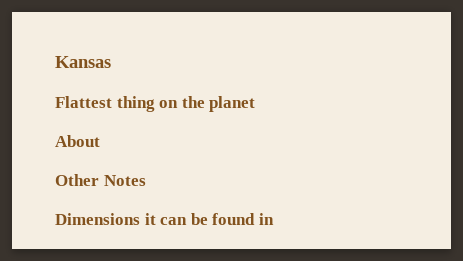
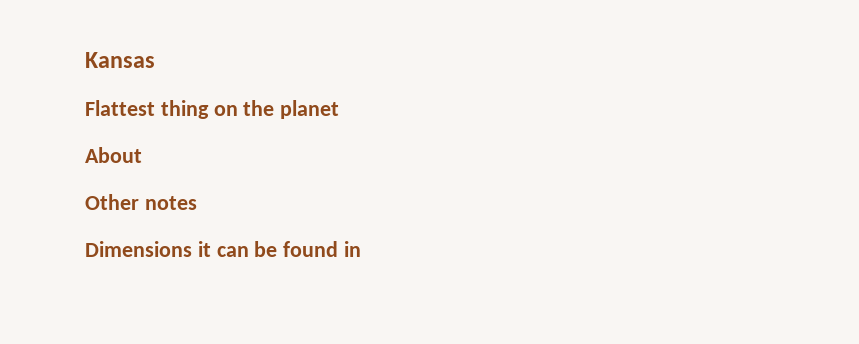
- Other Notes
+ Other notes

